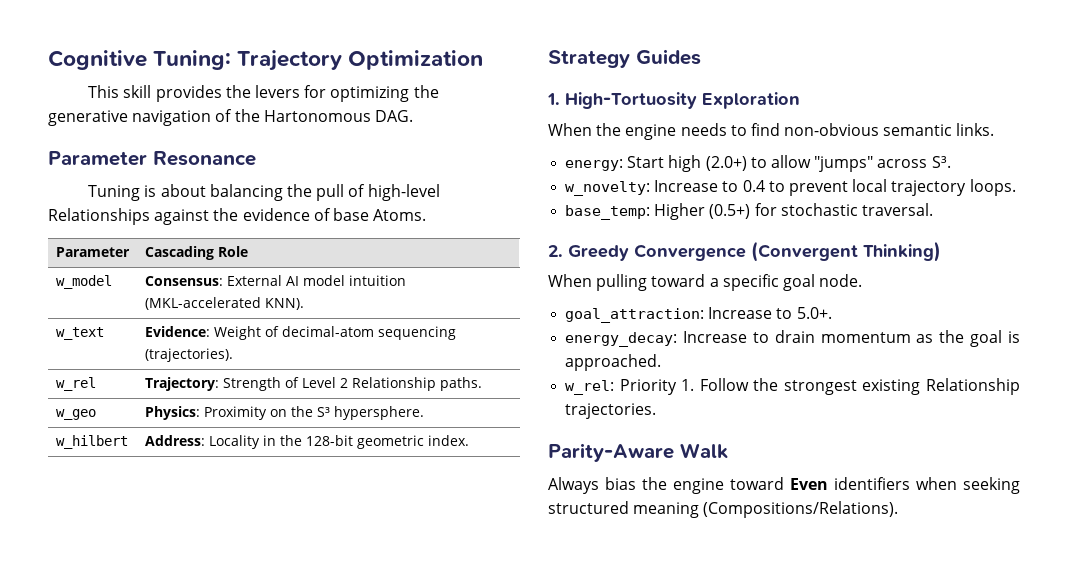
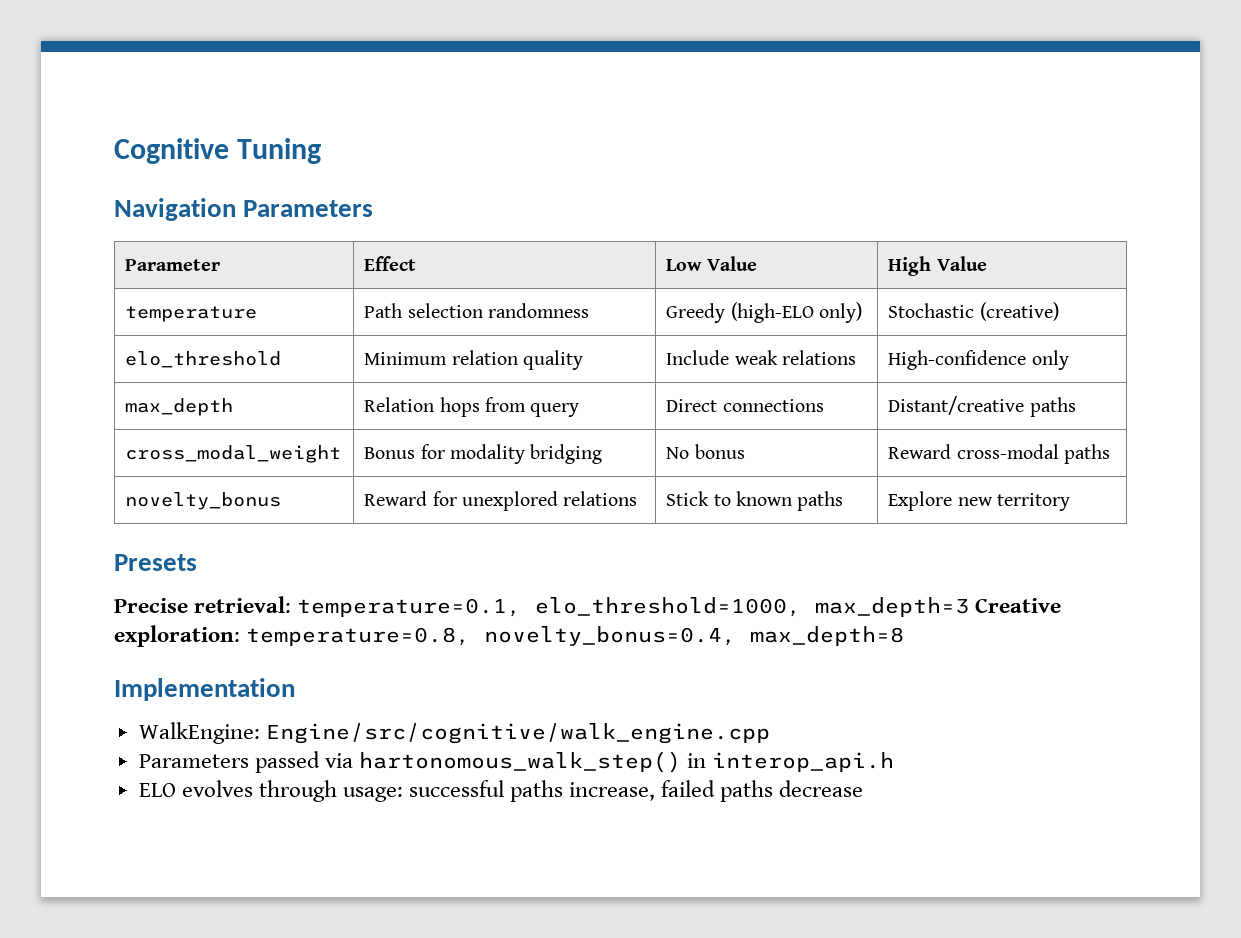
- Cognitive Tuning: Trajectory Optimization
- This skill provides the levers for optimizing the generative navigation of the Hartonomous DAG.
- Parameter Resonance
- Tuning is about balancing the pull of high-level Relationships against the evidence of base Atoms.
- Parameter | Cascading Role
- w_model | Consensus: External AI model intuition (MKL-accelerated KNN).
- w_text | Evidence: Weight of decimal-atom sequencing (trajectories).
- w_rel | Trajectory: Strength of Level 2 Relationship paths.
- w_geo | Physics: Proximity on the S³ hypersphere.
- w_hilbert | Address: Locality in the 128-bit geometric index.
- Strategy Guides
- 1. High-Tortuosity Exploration
- When the engine needs to find non-obvious semantic links.
- energy: Start high (2.0+) to allow "jumps" across S³.
- w_novelty: Increase to 0.4 to prevent local trajectory loops.
- base_temp: Higher (0.5+) for stochastic traversal.
- 2. Greedy Convergence (Convergent Thinking)
- When pulling toward a specific goal node.
- goal_attraction: Increase to 5.0+.
- energy_decay: Increase to drain momentum as the goal is approached.
- w_rel: Priority 1. Follow the strongest existing Relationship trajectories.
- Parity-Aware Walk
- Always bias the engine toward Even identifiers when seeking structured meaning (Compositions/Relations).
+ Cognitive Tuning
+ Navigation Parameters
+ Parameter | Effect | Low Value | High Value
+ temperature | Path selection randomness | Greedy (high-ELO only) | Stochastic (creative)
+ elo_threshold | Minimum relation quality | Include weak relations | High-confidence only
+ max_depth | Relation hops from query | Direct connections | Distant/creative paths
+ cross_modal_weight | Bonus for modality bridging | No bonus | Reward cross-modal paths
+ novelty_bonus | Reward for unexplored relations | Stick to known paths | Explore new territory
+ Presets
+ Precise retrieval: temperature=0.1, elo_threshold=1000, max_depth=3 Creative exploration: temperature=0.8, novelty_bonus=0.4, max_depth=8
+ Implementation
+ WalkEngine: Engine/src/cognitive/walk_engine.cpp
+ Parameters passed via hartonomous_walk_step() in interop_api.h
+ ELO evolves through usage: successful paths increase, failed paths decrease

